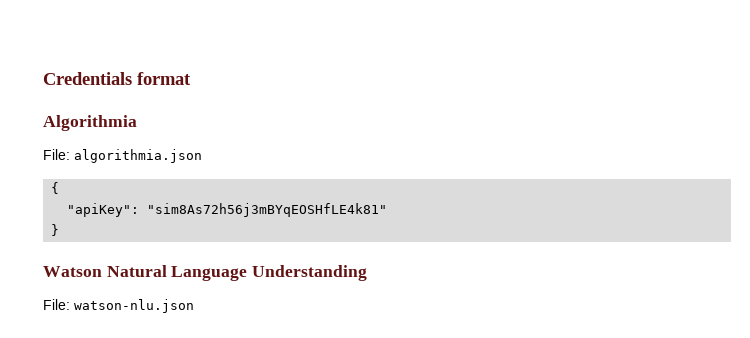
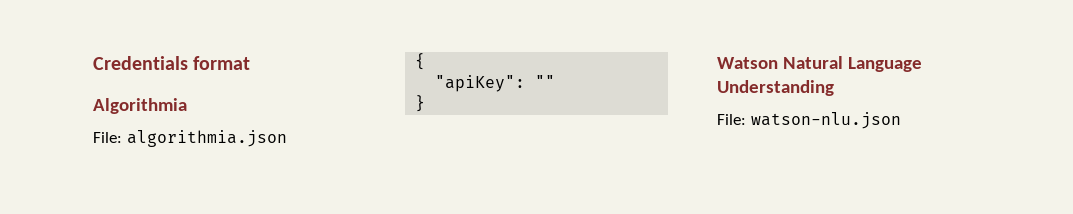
- "apiKey": "sim8As72h56j3mBYqEOSHfLE4k81"
+ "apiKey": ""

